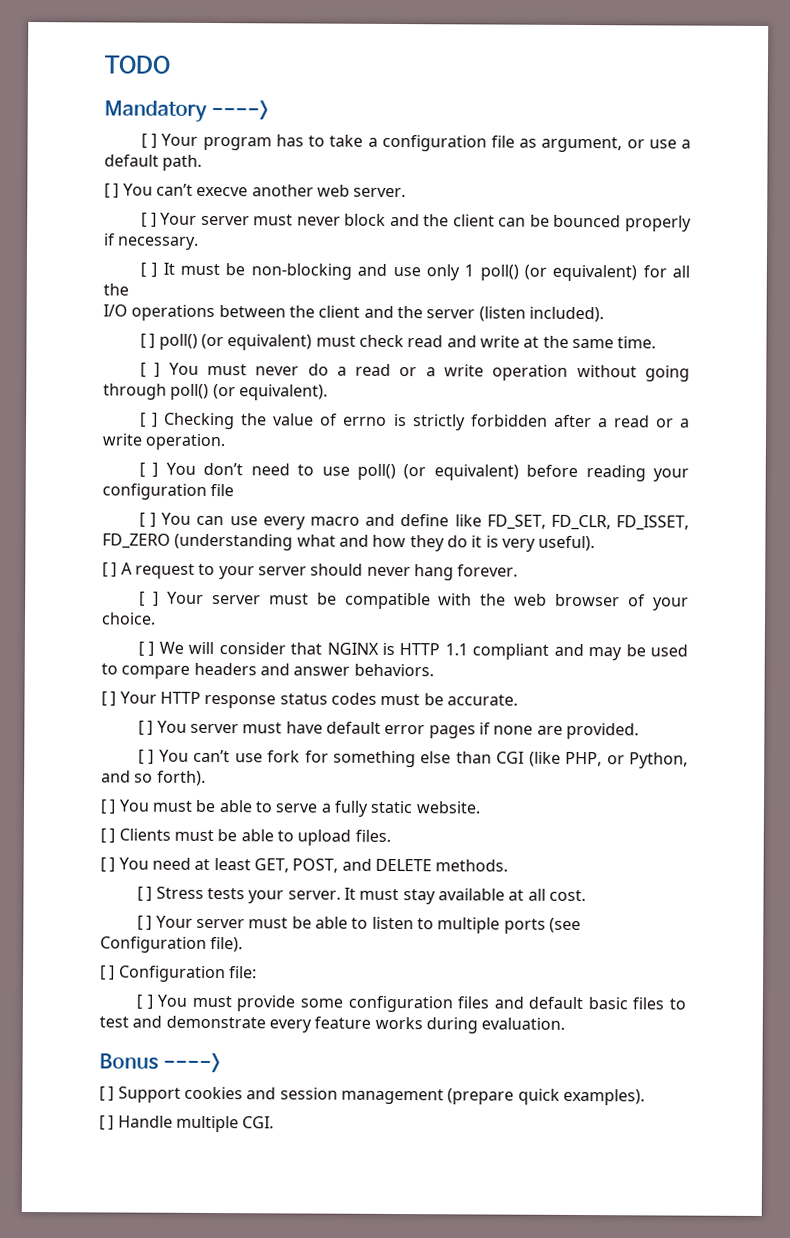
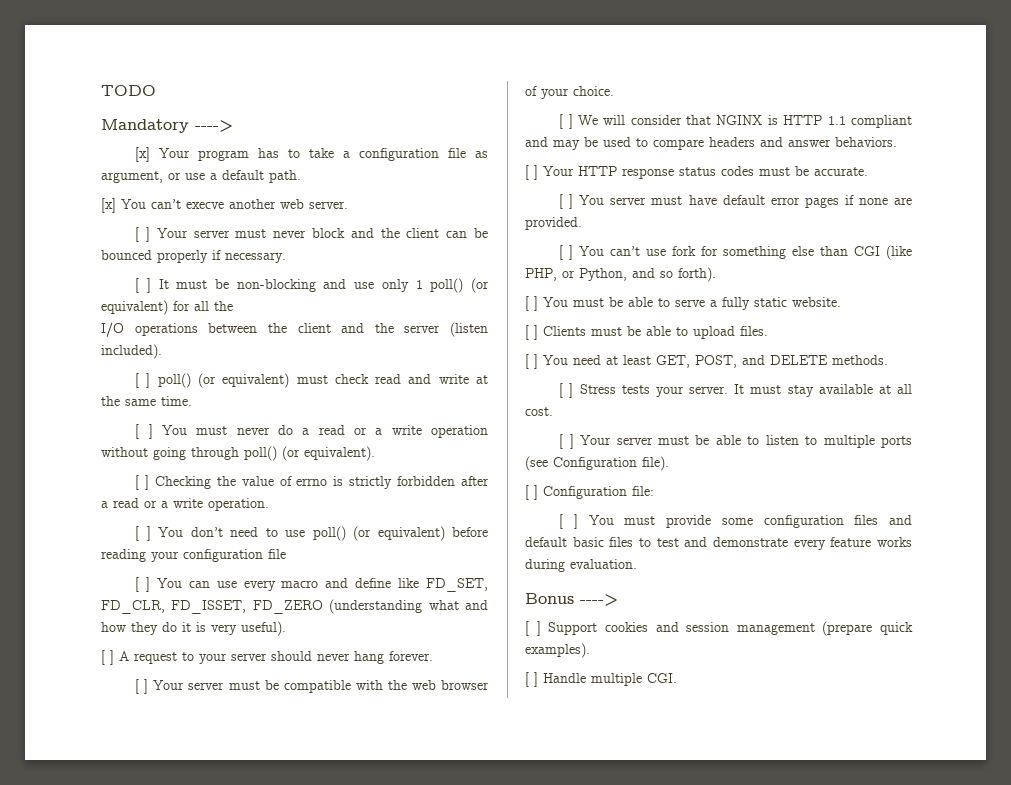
- [ ] Your program has to take a configuration file as argument, or use a default path.
+ [x] Your program has to take a configuration file as argument, or use a default path.
- [ ] You can’t execve another web server.
+ [x] You can’t execve another web server.

